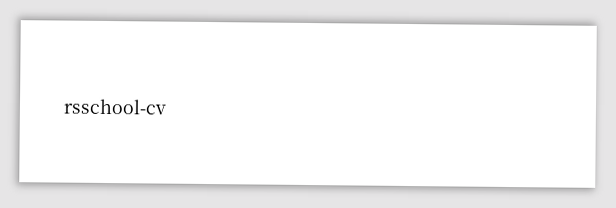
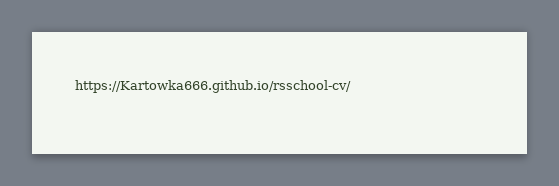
- rsschool-cv
+ https://Kartowka666.github.io/rsschool-cv/

